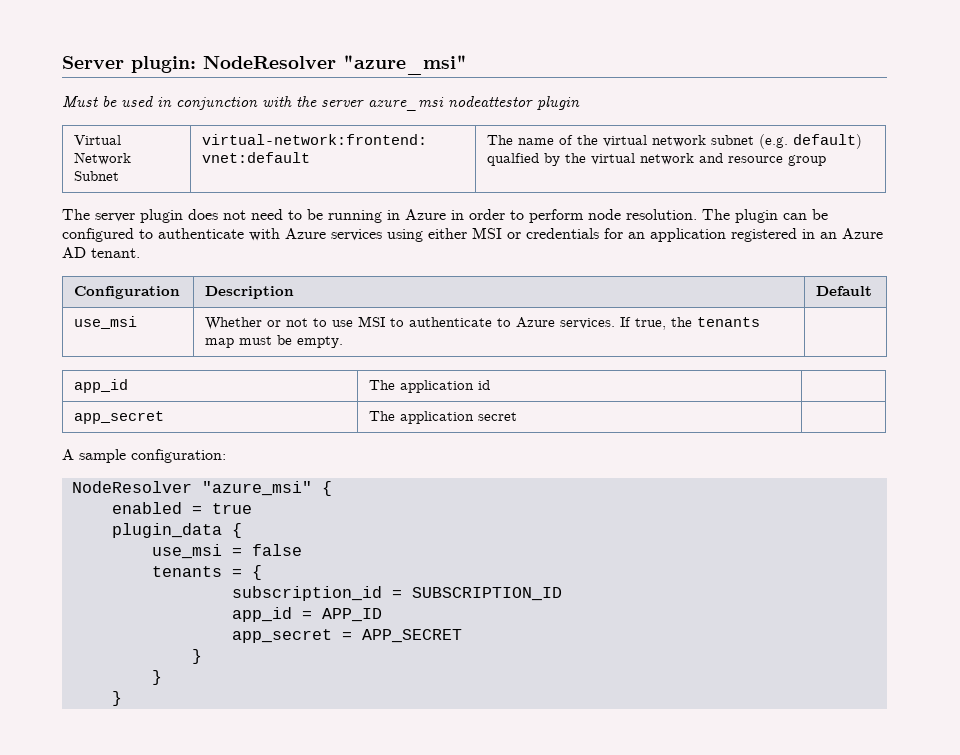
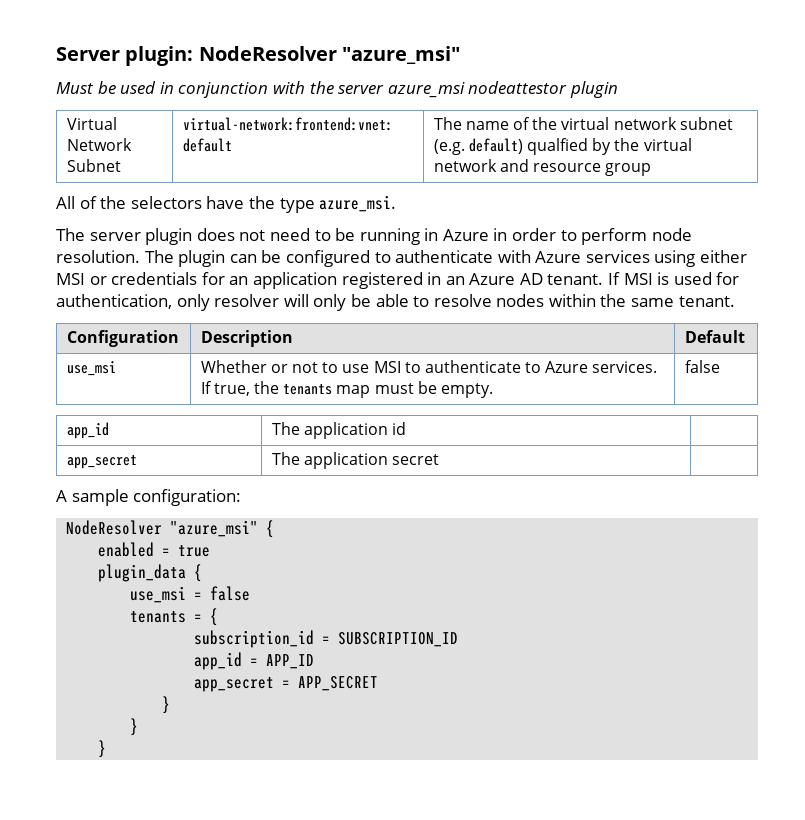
+ All of the selectors have the type azure_msi.
+ If MSI is used for authentication, only resolver will only be able to resolve nodes within the same tenant.
- use_msi | Whether or not to use MSI to authenticate to Azure services. If true, the tenants map must be empty. |
+ use_msi | Whether or not to use MSI to authenticate to Azure services. If true, the tenants map must be empty. | false

